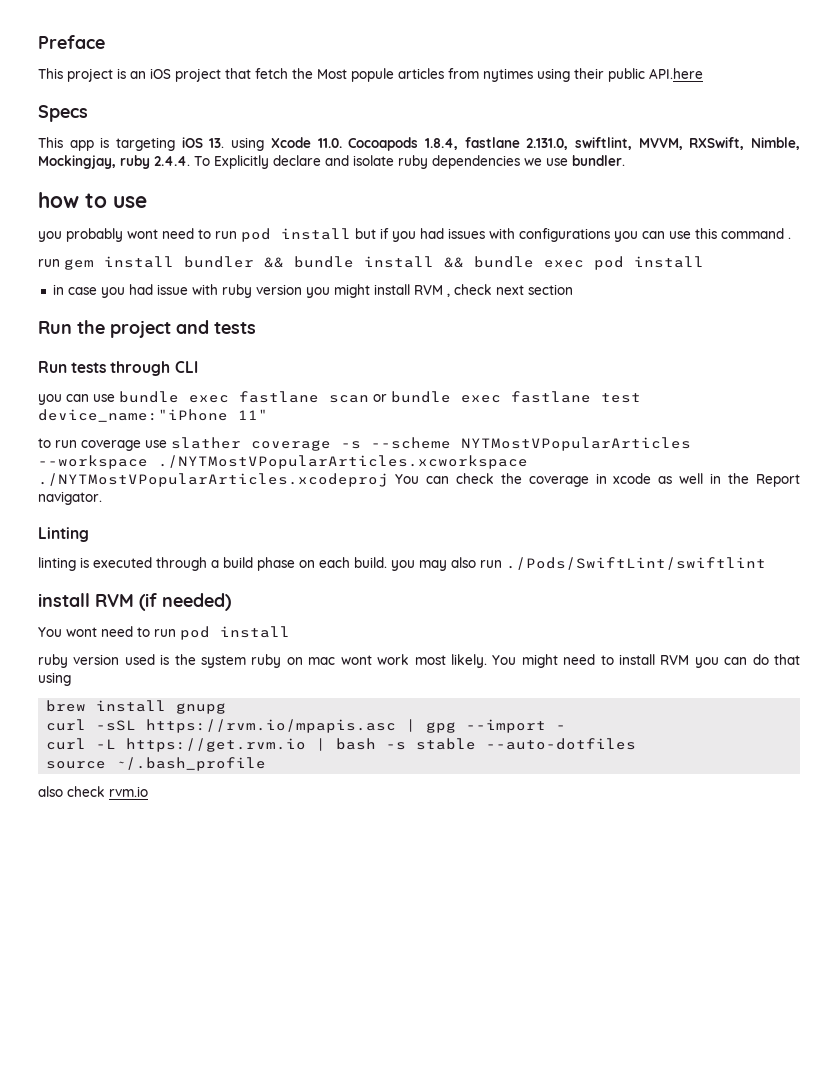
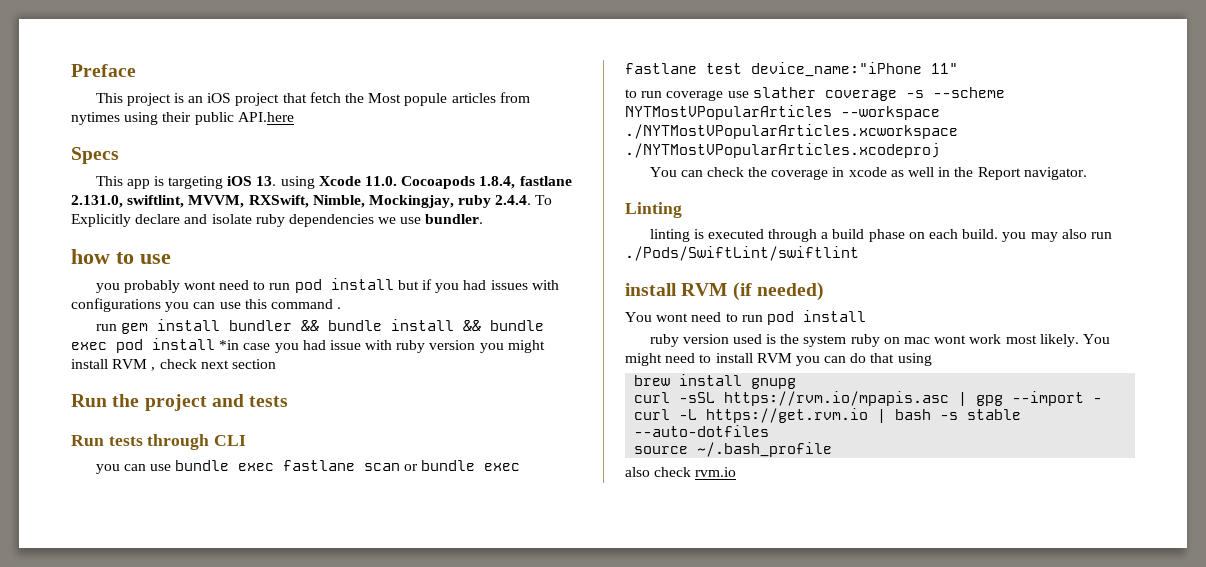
- run gem install bundler && bundle install && bundle exec pod install
- in case you had issue with ruby version you might install RVM , check next section
+ run gem install bundler && bundle install && bundle exec pod install *in case you had issue with ruby version you might install RVM , check next section
- to run coverage use slather coverage -s --scheme NYTMostVPopularArticles --workspace ./NYTMostVPopularArticles.xcworkspace ./NYTMostVPopularArticles.xcodeproj You can check the coverage in xcode as well in the Report navigator.
+ to run coverage use slather coverage -s --scheme NYTMostVPopularArticles --workspace ./NYTMostVPopularArticles.xcworkspace ./NYTMostVPopularArticles.xcodeproj
+ You can check the coverage in xcode as well in the Report navigator.

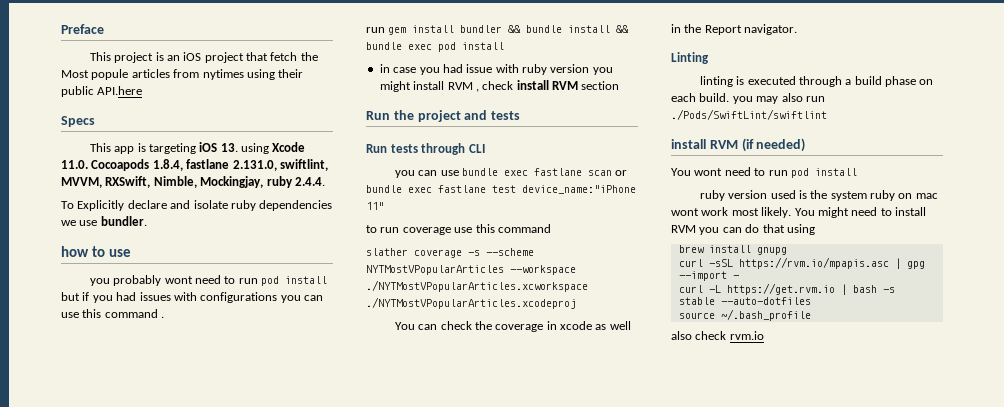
- This app is targeting iOS 13. using Xcode 11.0. Cocoapods 1.8.4, fastlane 2.131.0, swiftlint, MVVM, RXSwift, Nimble, Mockingjay, ruby 2.4.4. To Explicitly declare and isolate ruby dependencies we use bundler.
+ This app is targeting iOS 13. using Xcode 11.0. Cocoapods 1.8.4, fastlane 2.131.0, swiftlint, MVVM, RXSwift, Nimble, Mockingjay, ruby 2.4.4.
+ To Explicitly declare and isolate ruby dependencies we use bundler.
- run gem install bundler && bundle install && bundle exec pod install *in case you had issue with ruby version you might install RVM , check next section
+ run gem install bundler && bundle install && bundle exec pod install
+ in case you had issue with ruby version you might install RVM , check install RVM section
- to run coverage use slather coverage -s --scheme NYTMostVPopularArticles --workspace ./NYTMostVPopularArticles.xcworkspace ./NYTMostVPopularArticles.xcodeproj
+ to run coverage use this command
+ slather coverage -s --scheme NYTMostVPopularArticles --workspace ./NYTMostVPopularArticles.xcworkspace ./NYTMostVPopularArticles.xcodeproj

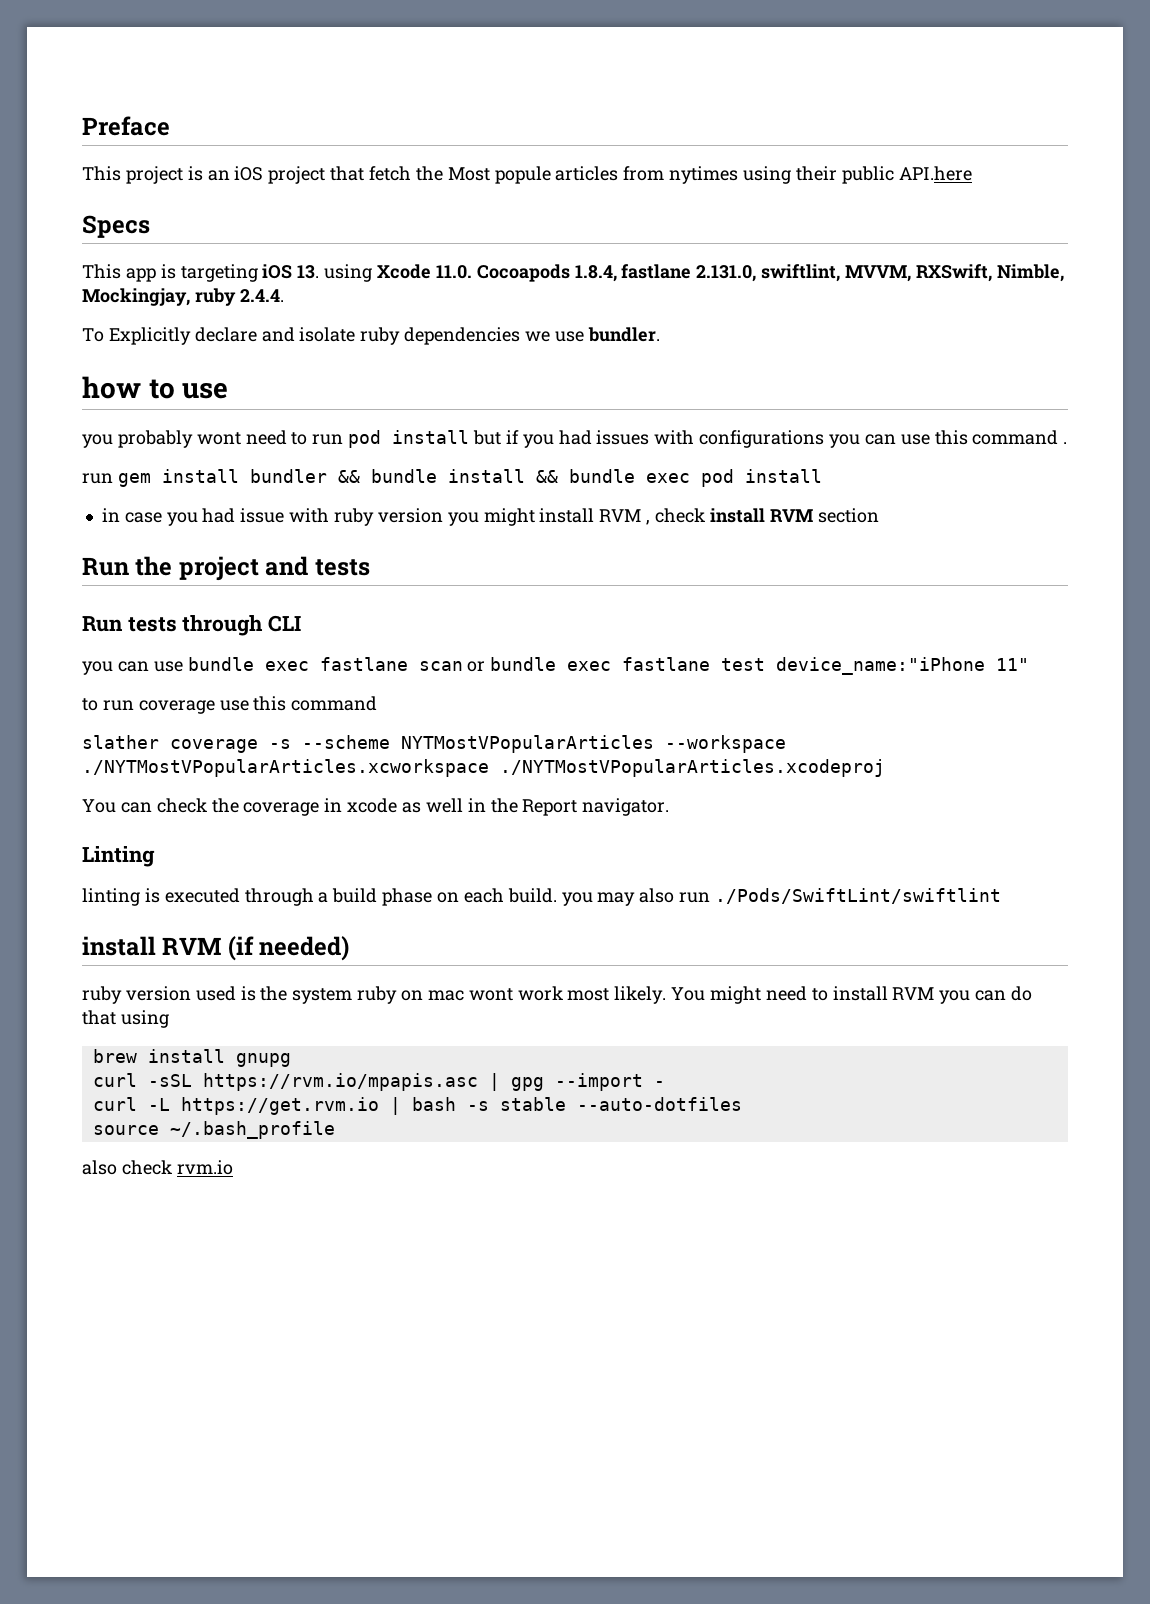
- You wont need to run pod install

